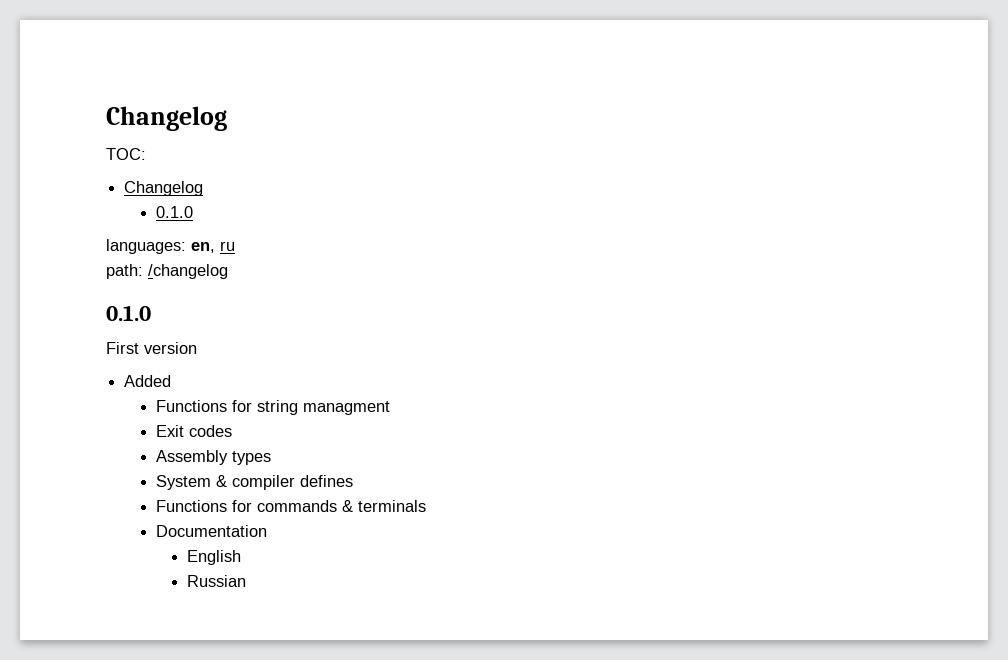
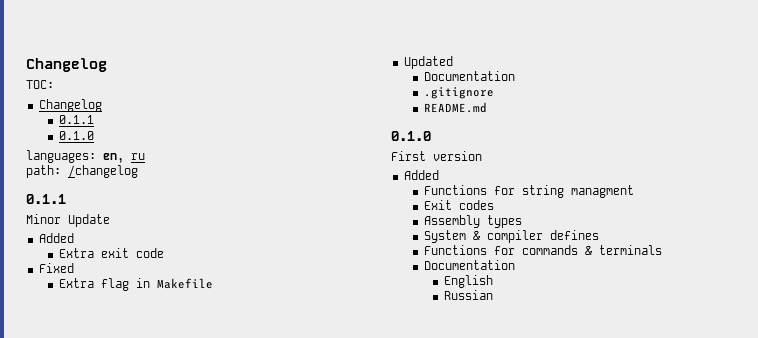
  TOC:
  Changelog
+ 0.1.1
  path: /changelog
+ 0.1.1
+ Minor Update
+ Added
+ Extra exit code
+ Fixed
+ Extra flag in Makefile
+ Updated
+ Documentation
+ .gitignore
+ README.md

